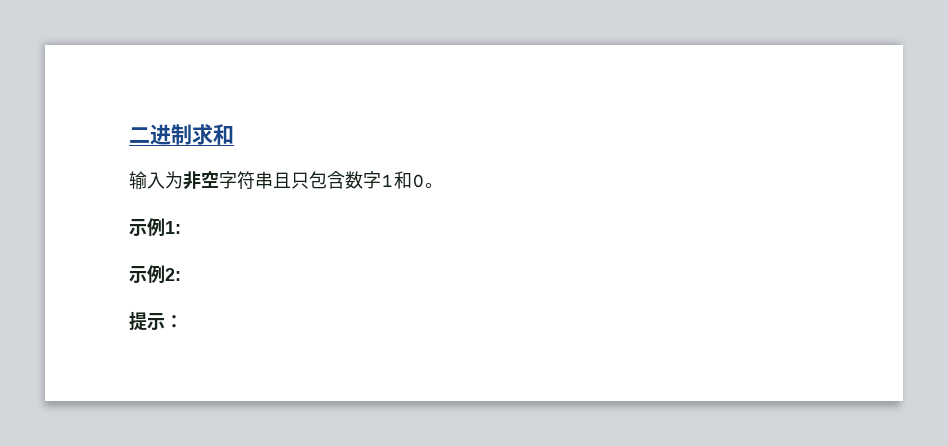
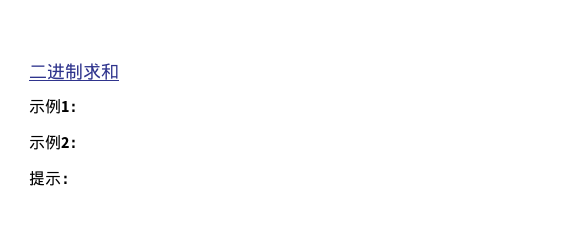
- 输入为非空字符串且只包含数字1和0。
- 示例1:
- 示例2:
+ 示例1：
+ 示例2：

